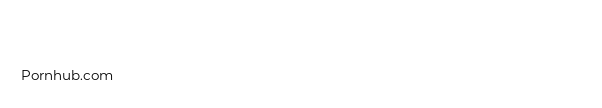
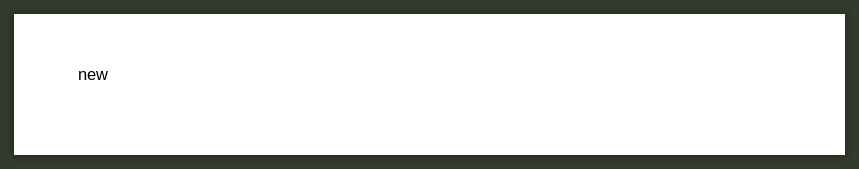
- Pornhub.com
+ new

